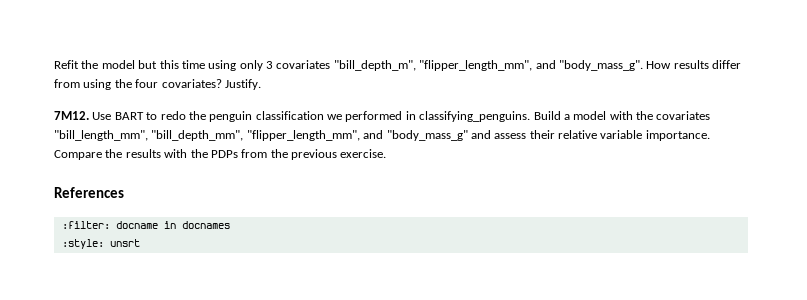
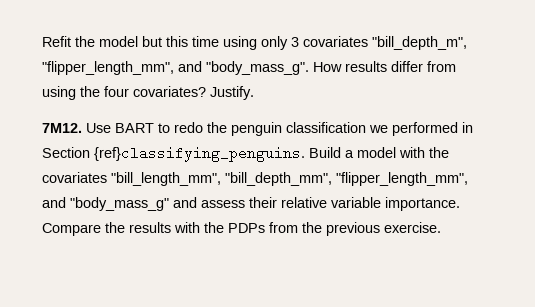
- Use BART to redo the penguin classification we performed in classifying_penguins.
+ Use BART to redo the penguin classification we performed in Section {ref}classifying_penguins.
- References
- :filter: docname in docnames
- :style: unsrt

